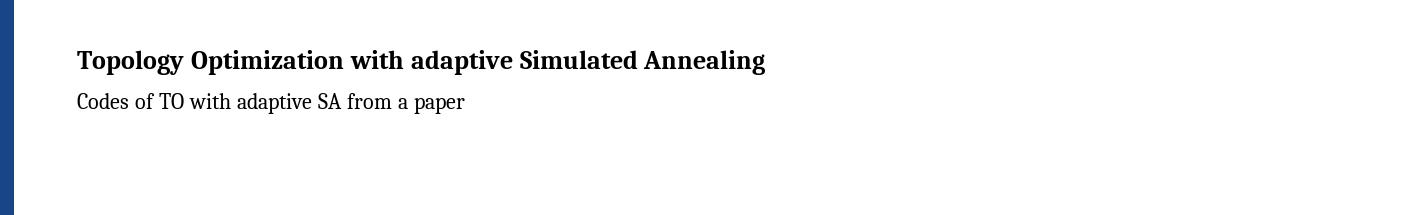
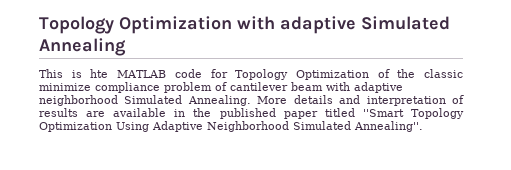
- Codes of TO with adaptive SA from a paper
+ This is hte MATLAB code for Topology Optimization of the classic minimize compliance problem of cantilever beam with adaptive neighborhood Simulated Annealing. More details and interpretation of results are available in the published paper titled ''Smart Topology Optimization Using Adaptive Neighborhood Simulated Annealing''.

